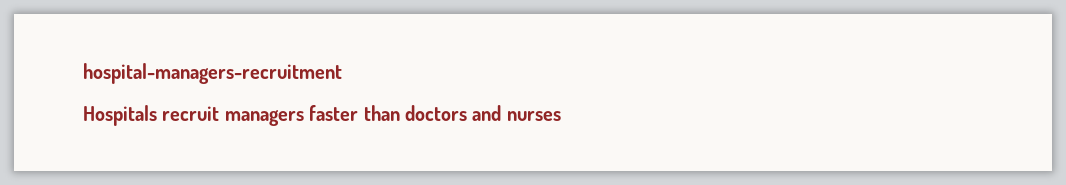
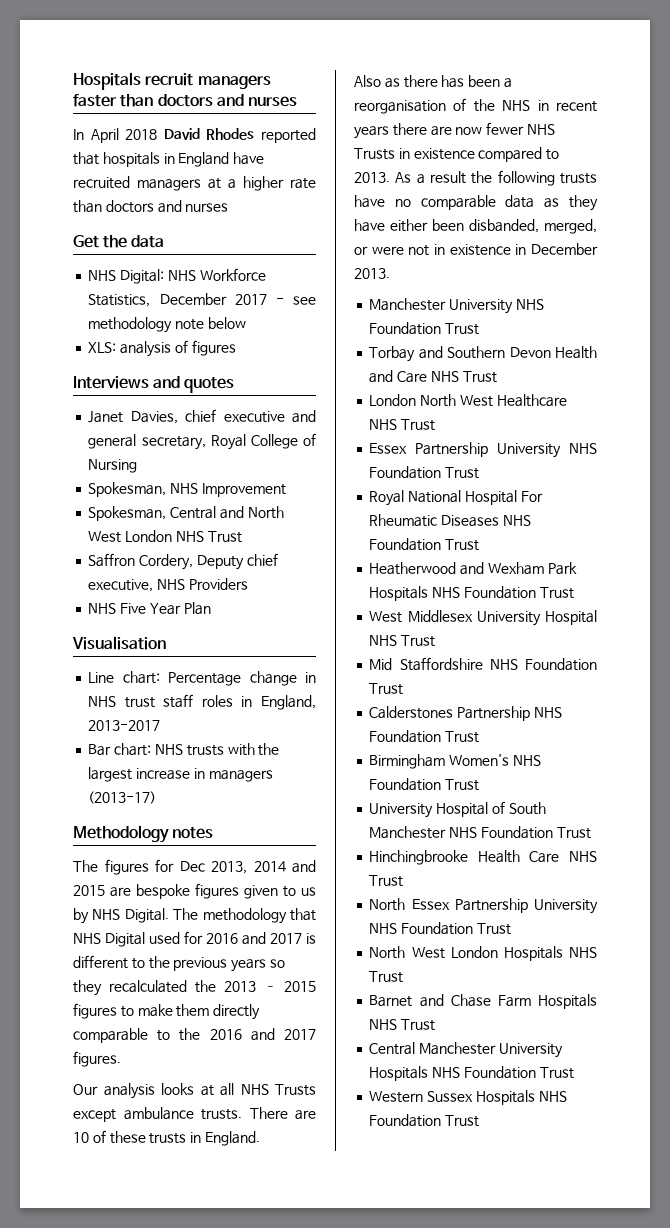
- hospital-managers-recruitment
+ In April 2018 David Rhodes reported that hospitals in England have recruited managers at a higher rate than doctors and nurses
+ Get the data
+ NHS Digital: NHS Workforce Statistics, December 2017 - see methodology note below
+ XLS: analysis of figures
+ Interviews and quotes
+ Janet Davies, chief executive and general secretary, Royal College of Nursing
+ Spokesman, NHS Improvement
+ Spokesman, Central and North West London NHS Trust
+ Saffron Cordery, Deputy chief executive, NHS Providers
+ NHS Five Year Plan
+ Visualisation
+ Line chart: Percentage change in NHS trust staff roles in England, 2013-2017
+ Bar chart: NHS trusts with the largest increase in managers (2013-17)
+ Methodology notes
+ The figures for Dec 2013, 2014 and 2015 are bespoke figures given to us by NHS Digital. The methodology that NHS Digital used for 2016 and 2017 is different to the previous years so they recalculated the 2013 – 2015 figures to make them directly comparable to the 2016 and 2017 figures.
+ Our analysis looks at all NHS Trusts except ambulance trusts. There are 10 of these trusts in England.
+ Also as there has been a reorganisation of the NHS in recent years there are now fewer NHS Trusts in existence compared to 2013. As a result the following trusts have no comparable data as they have either been disbanded, merged, or were not in existence in December 2013.
+ Manchester University NHS Foundation Trust
+ Torbay and Southern Devon Health and Care NHS Trust
+ London North West Healthcare NHS Trust
+ Essex Partnership University NHS Foundation Trust
+ Royal National Hospital For Rheumatic Diseases NHS Foundation Trust
+ Heatherwood and Wexham Park Hospitals NHS Foundation Trust
+ West Middlesex University Hospital NHS Trust
+ Mid Staffordshire NHS Foundation Trust
+ Calderstones Partnership NHS Foundation Trust
+ Birmingham Women's NHS Foundation Trust
+ University Hospital of South Manchester NHS Foundation Trust
+ Hinchingbrooke Health Care NHS Trust
+ North Essex Partnership University NHS Foundation Trust
+ North West London Hospitals NHS Trust
+ Barnet and Chase Farm Hospitals NHS Trust
+ Central Manchester University Hospitals NHS Foundation Trust
+ Western Sussex Hospitals NHS Foundation Trust

